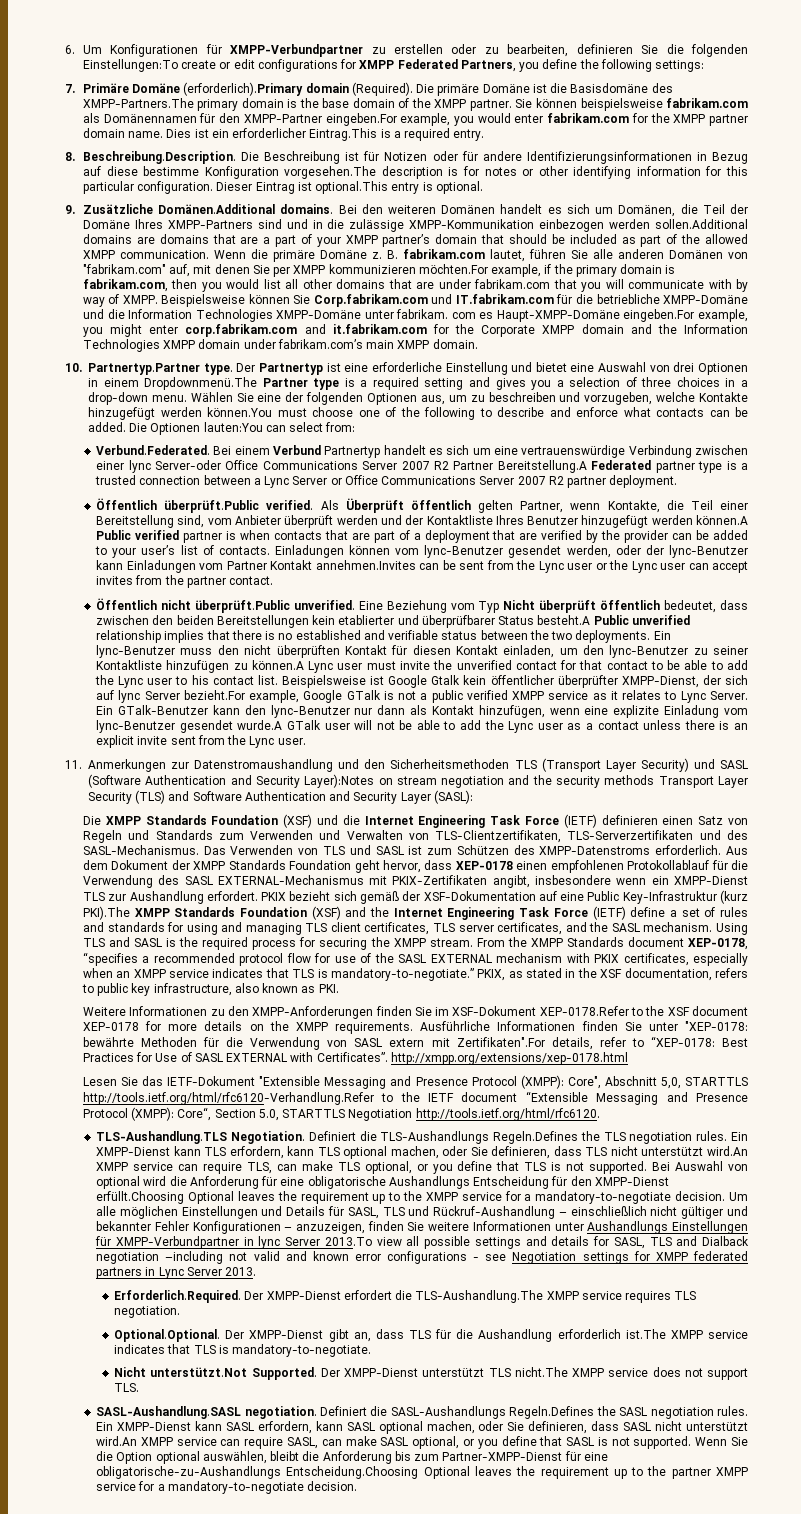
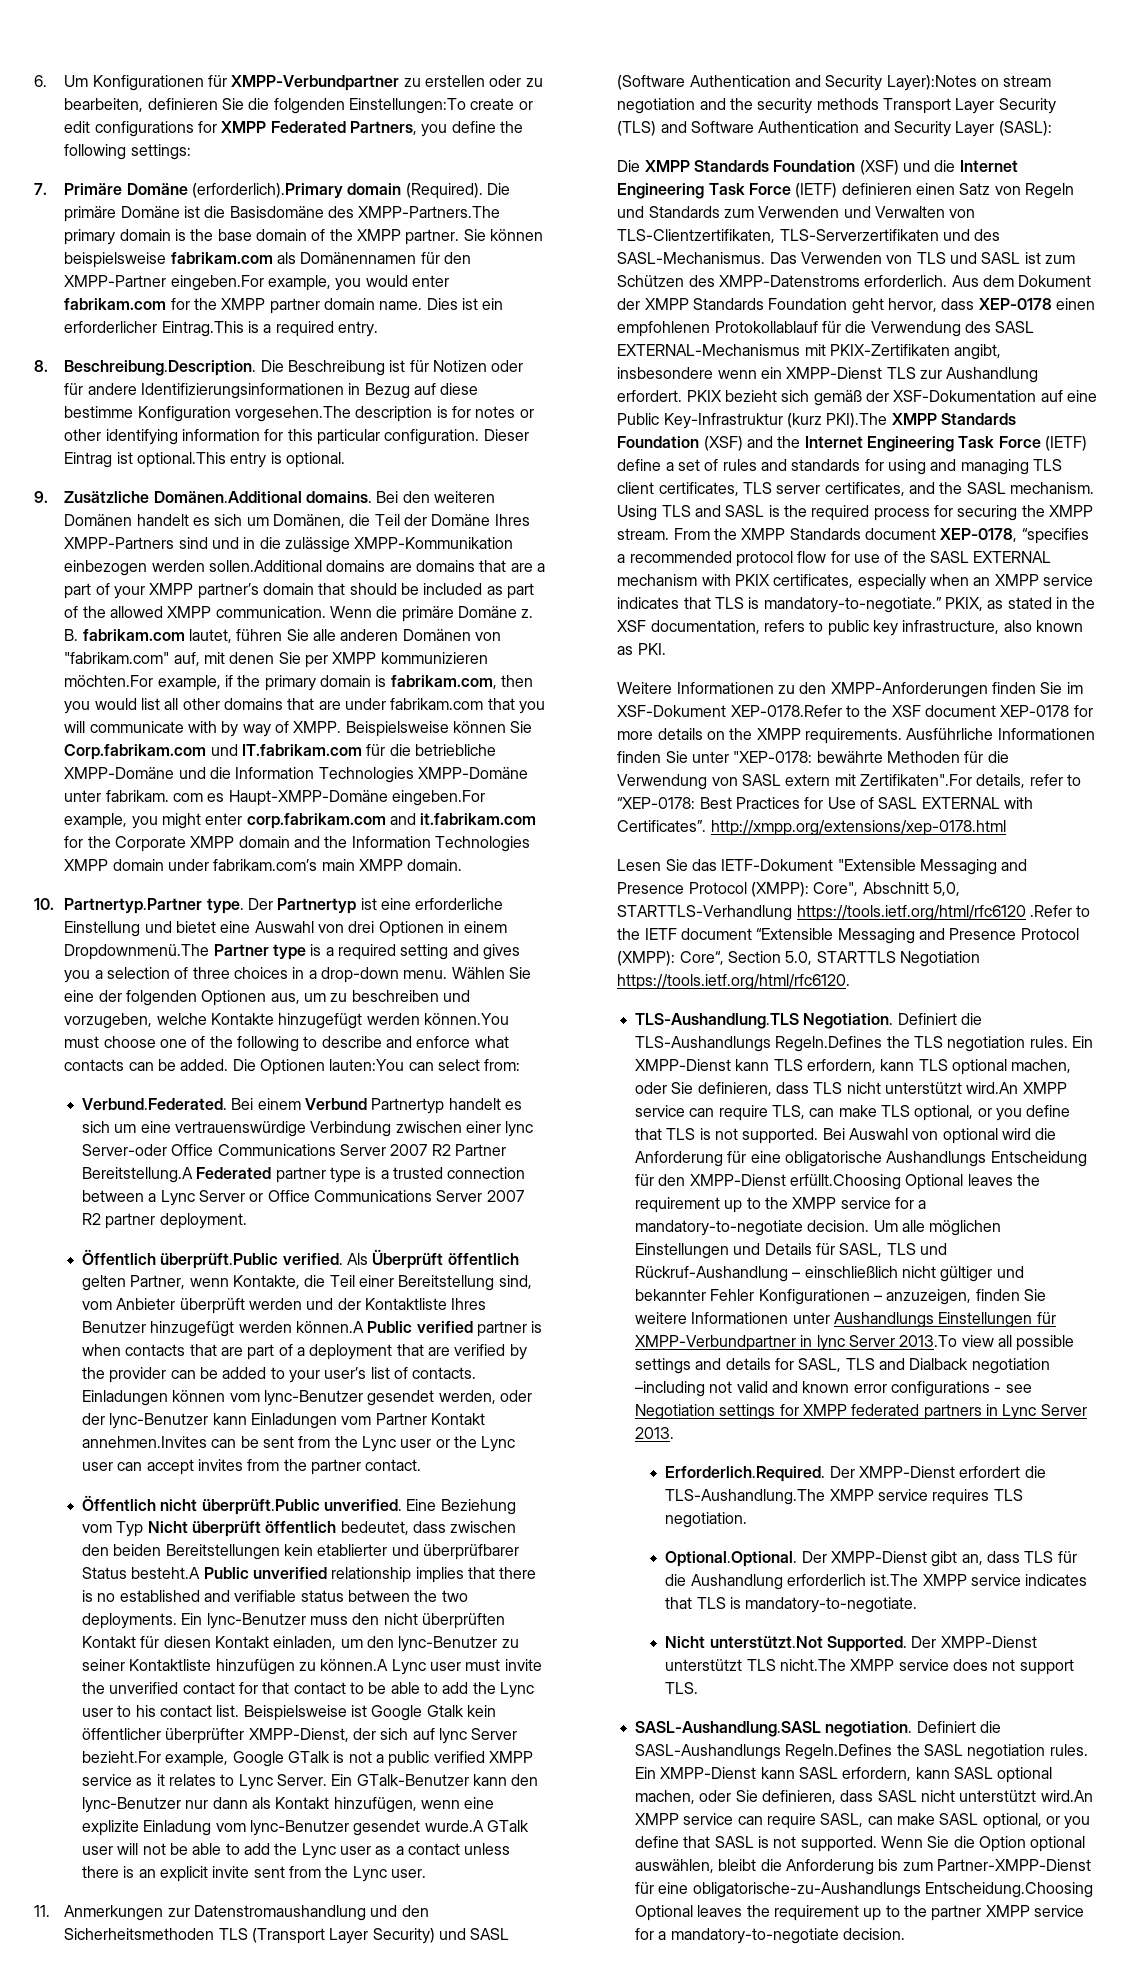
- Lesen Sie das IETF-Dokument "Extensible Messaging and Presence Protocol (XMPP): Core", Abschnitt 5,0, STARTTLS http://tools.ietf.org/html/rfc6120-Verhandlung.Refer to the IETF document “Extensible Messaging and Presence Protocol (XMPP): Core“, Section 5.0, STARTTLS Negotiation http://tools.ietf.org/html/rfc6120.
+ Lesen Sie das IETF-Dokument "Extensible Messaging and Presence Protocol (XMPP): Core", Abschnitt 5,0, STARTTLS-Verhandlung https://tools.ietf.org/html/rfc6120 .Refer to the IETF document “Extensible Messaging and Presence Protocol (XMPP): Core“, Section 5.0, STARTTLS Negotiation https://tools.ietf.org/html/rfc6120.

